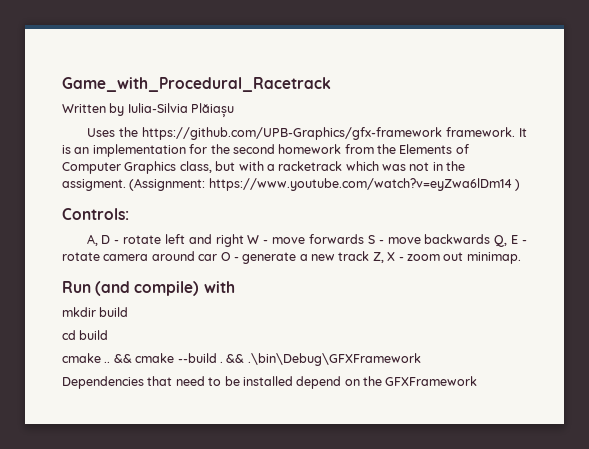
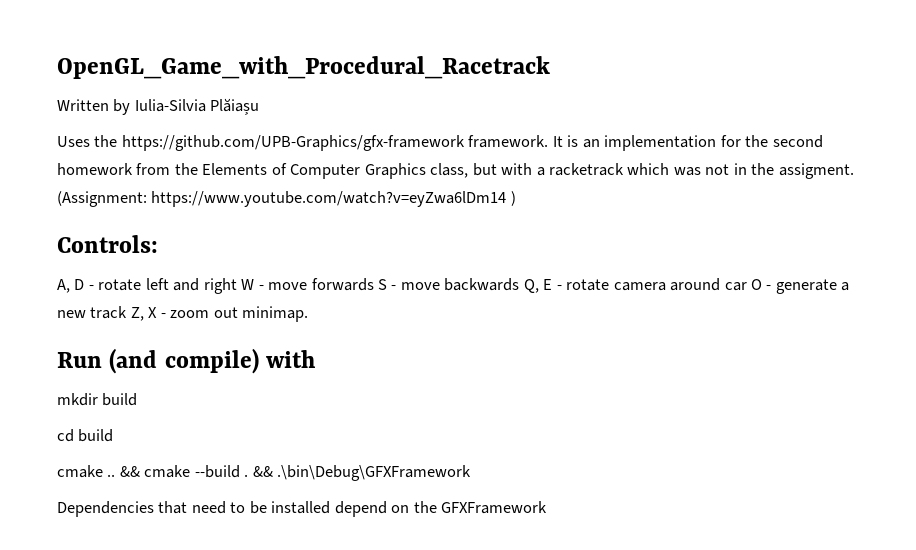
- Game_with_Procedural_Racetrack
+ OpenGL_Game_with_Procedural_Racetrack

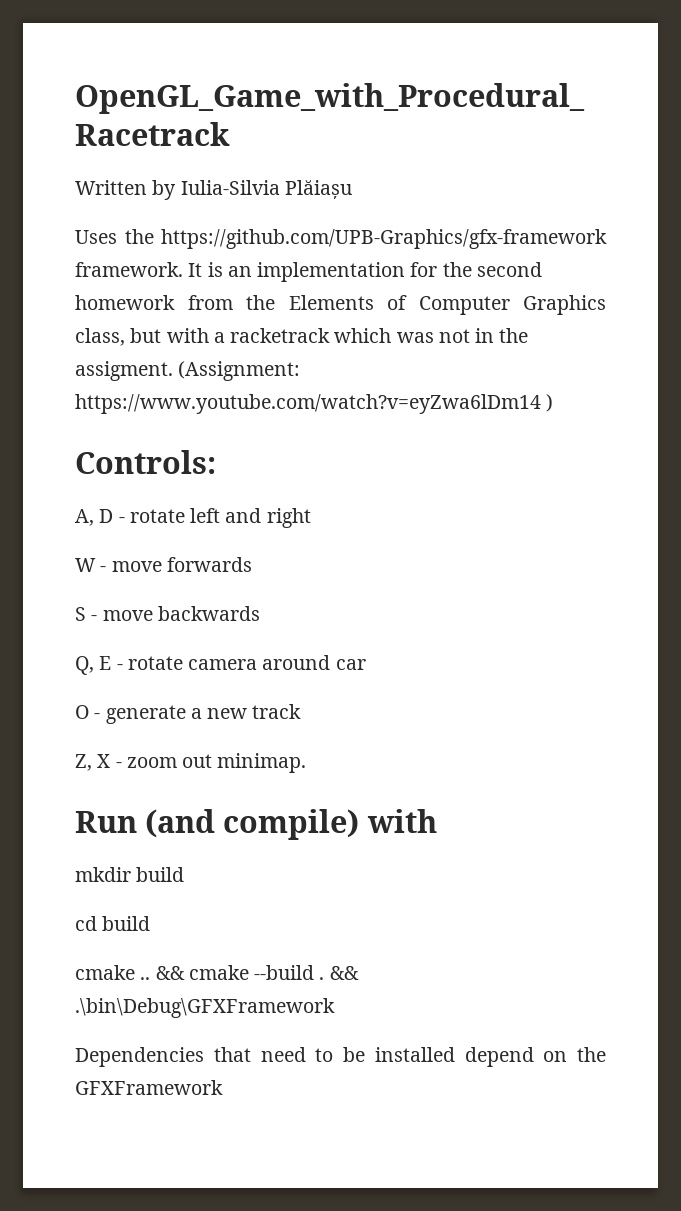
- A, D - rotate left and right W - move forwards S - move backwards Q, E - rotate camera around car O - generate a new track Z, X - zoom out minimap.
+ A, D - rotate left and right
+ W - move forwards
+ S - move backwards
+ Q, E - rotate camera around car
+ O - generate a new track
+ Z, X - zoom out minimap.

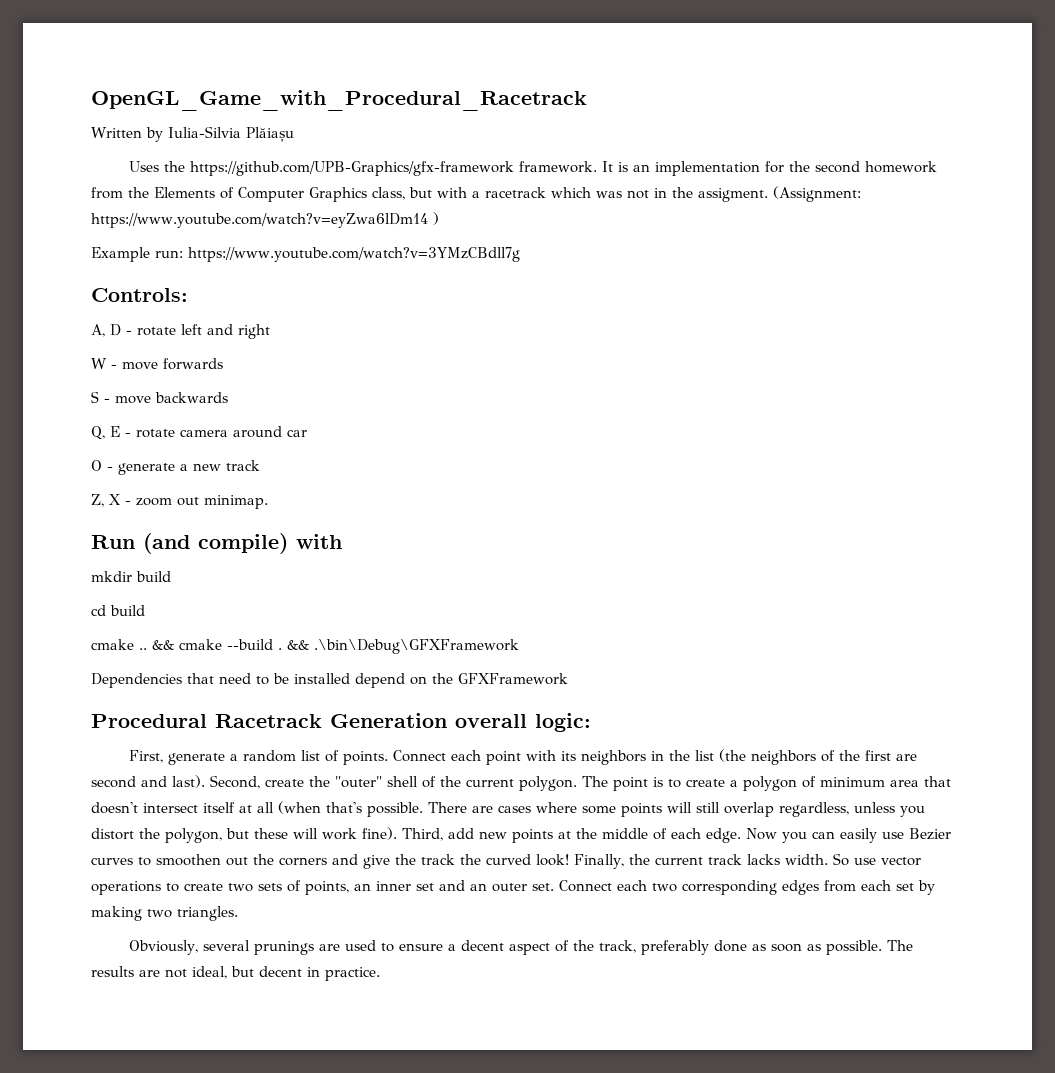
- It is an implementation for the second homework from the Elements of Computer Graphics class, but with a racketrack which was not in the assigment.
+ It is an implementation for the second homework from the Elements of Computer Graphics class, but with a racetrack which was not in the assigment.
+ Example run: https://www.youtube.com/watch?v=3YMzCBdll7g
+ Procedural Racetrack Generation overall logic:
+ First, generate a random list of points. Connect each point with its neighbors in the list (the neighbors of the first are second and last). Second, create the "outer" shell of the current polygon. The point is to create a polygon of minimum area that doesn't intersect itself at all (when that's possible. There are cases where some points will still overlap regardless, unless you distort the polygon, but these will work fine). Third, add new points at the middle of each edge. Now you can easily use Bezier curves to smoothen out the corners and give the track the curved look! Finally, the current track lacks width. So use vector operations to create two sets of points, an inner set and an outer set. Connect each two corresponding edges from each set by making two triangles.
+ Obviously, several prunings are used to ensure a decent aspect of the track, preferably done as soon as possible. The results are not ideal, but decent in practice.

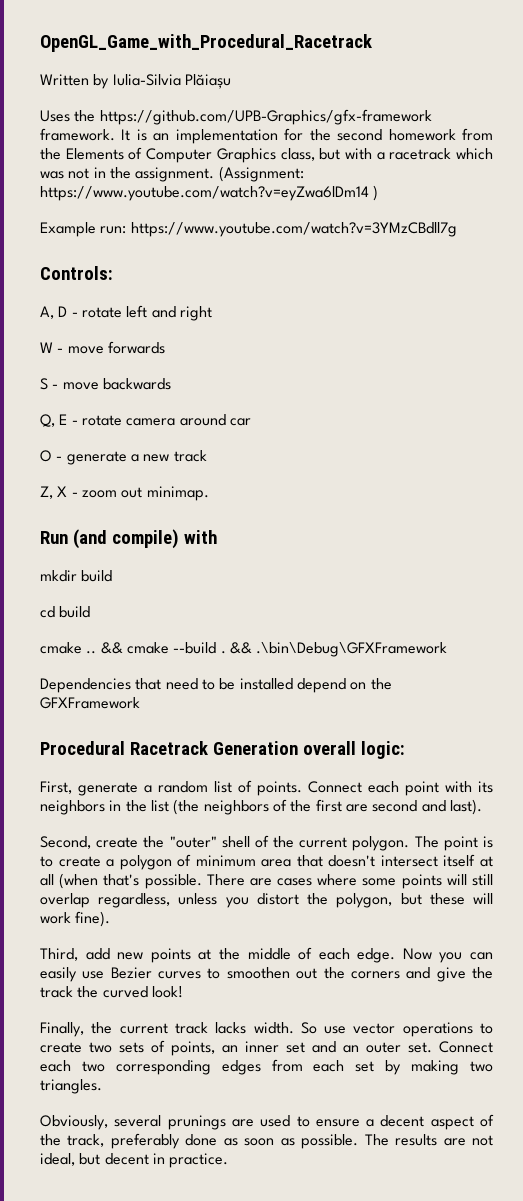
- It is an implementation for the second homework from the Elements of Computer Graphics class, but with a racetrack which was not in the assigment.
+ It is an implementation for the second homework from the Elements of Computer Graphics class, but with a racetrack which was not in the assignment.
- Connect each point with its neighbors in the list (the neighbors of the first are second and last). Second, create the "outer" shell of the current polygon.
+ Connect each point with its neighbors in the list (the neighbors of the first are second and last).
+ Second, create the "outer" shell of the current polygon.
- There are cases where some points will still overlap regardless, unless you distort the polygon, but these will work fine). Third, add new points at the middle of each edge.
+ There are cases where some points will still overlap regardless, unless you distort the polygon, but these will work fine).
+ Third, add new points at the middle of each edge.
- Now you can easily use Bezier curves to smoothen out the corners and give the track the curved look! Finally, the current track lacks width.
+ Now you can easily use Bezier curves to smoothen out the corners and give the track the curved look!
+ Finally, the current track lacks width.

